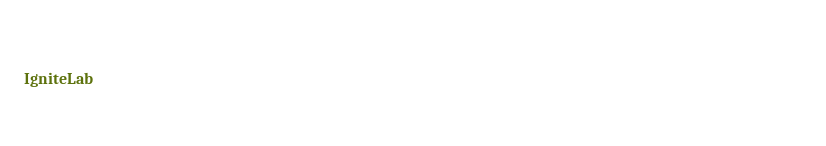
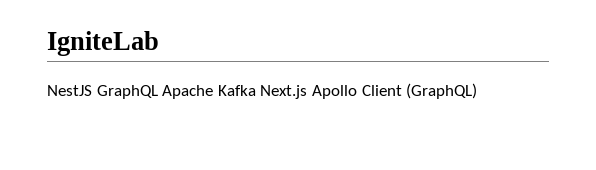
+ NestJS GraphQL Apache Kafka Next.js Apollo Client (GraphQL)

